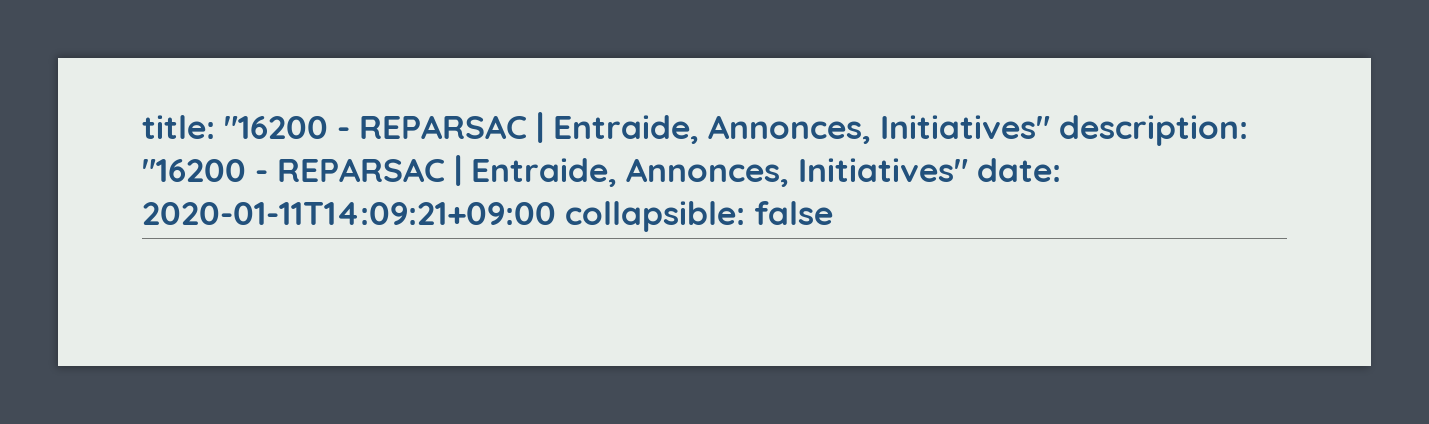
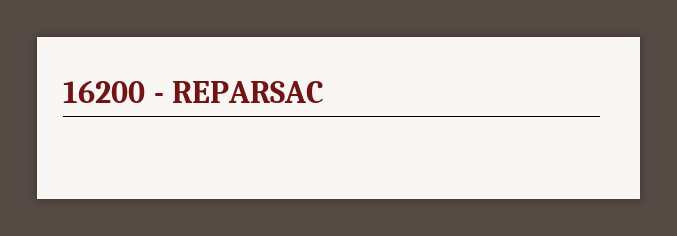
- title: "16200 - REPARSAC | Entraide, Annonces, Initiatives" description: "16200 - REPARSAC | Entraide, Annonces, Initiatives" date: 2020-01-11T14:09:21+09:00 collapsible: false
+ 16200 - REPARSAC

